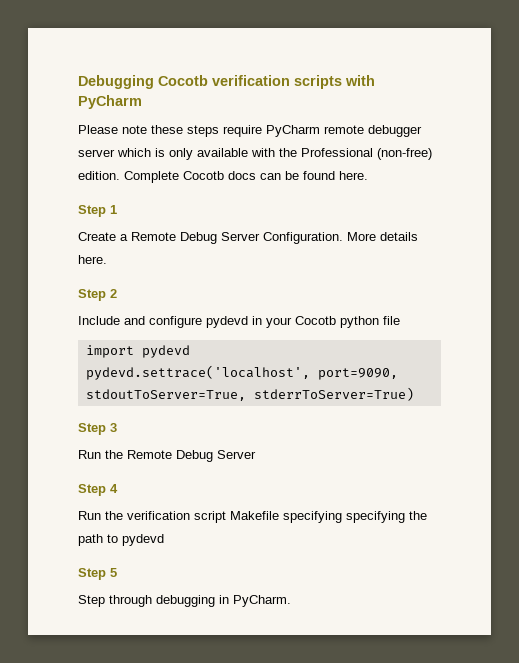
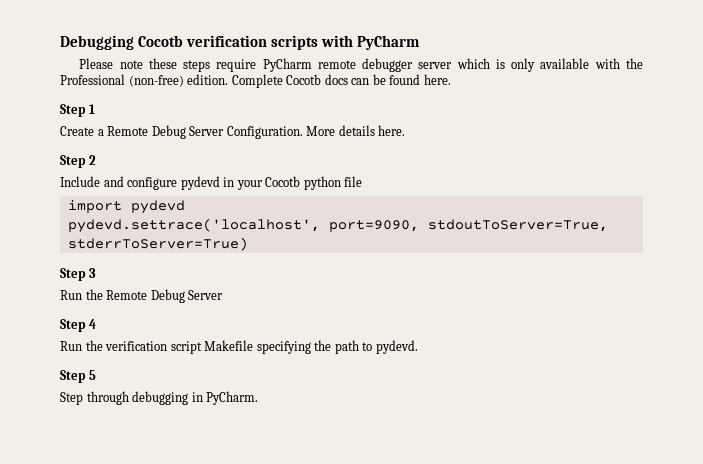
- Run the verification script Makefile specifying specifying the path to pydevd
+ Run the verification script Makefile specifying the path to pydevd.

